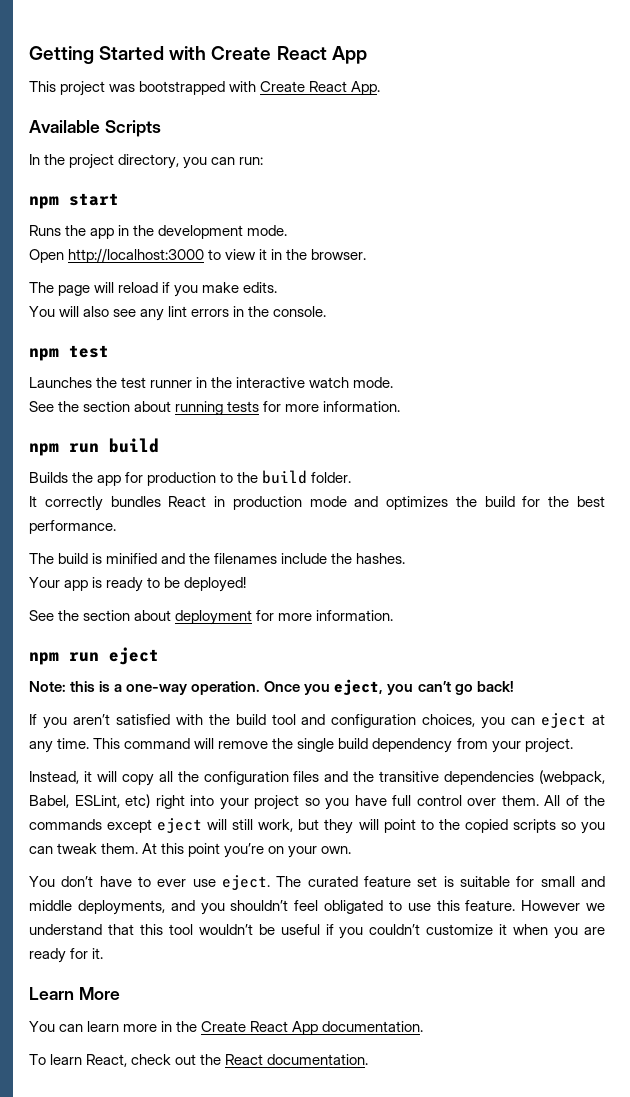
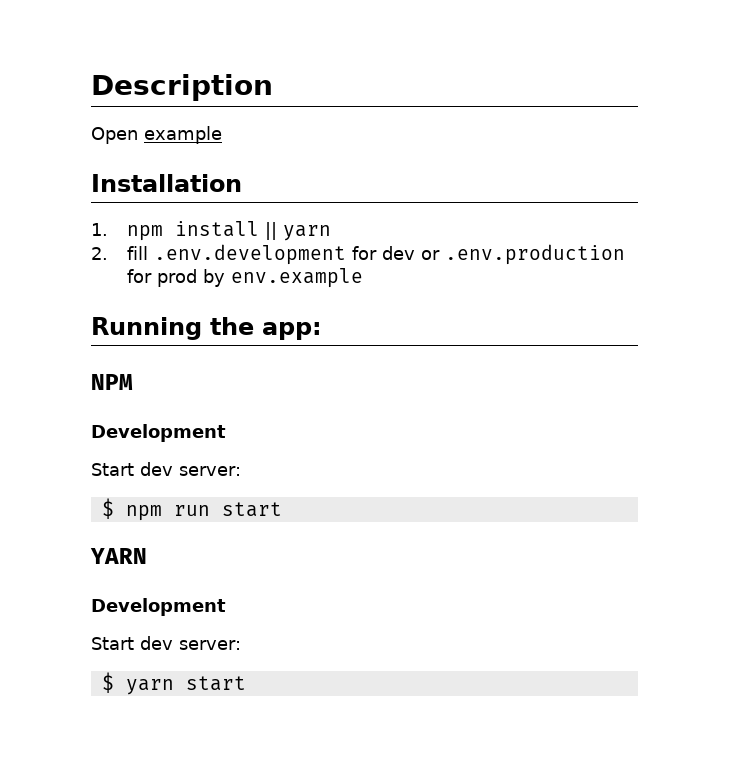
- Getting Started with Create React App
- This project was bootstrapped with Create React App.
- Available Scripts
- In the project directory, you can run:
- npm start
- Runs the app in the development mode.
- Open http://localhost:3000 to view it in the browser.
- The page will reload if you make edits.
- You will also see any lint errors in the console.
- npm test
- Launches the test runner in the interactive watch mode.
- See the section about running tests for more information.
- npm run build
- Builds the app for production to the build folder.
- It correctly bundles React in production mode and optimizes the build for the best performance.
- The build is minified and the filenames include the hashes.
- Your app is ready to be deployed!
- See the section about deployment for more information.
- npm run eject
- Note: this is a one-way operation. Once you eject, you can’t go back!
- If you aren’t satisfied with the build tool and configuration choices, you can eject at any time. This command will remove the single build dependency from your project.
- Instead, it will copy all the configuration files and the transitive dependencies (webpack, Babel, ESLint, etc) right into your project so you have full control over them. All of the commands except eject will still work, but they will point to the copied scripts so you can tweak them. At this point you’re on your own.
- You don’t have to ever use eject. The curated feature set is suitable for small and middle deployments, and you shouldn’t feel obligated to use this feature. However we understand that this tool wouldn’t be useful if you couldn’t customize it when you are ready for it.
- Learn More
- You can learn more in the Create React App documentation.
- To learn React, check out the React documentation.
+ Description
+ Open example
+ Installation
+ 1. npm install || yarn
+ 2. fill .env.development for dev or .env.production for prod by env.example
+ Running the app:
+ NPM
+ Development
+ Start dev server:
+ $ npm run start
+ YARN
+ Development
+ Start dev server:
+ $ yarn start

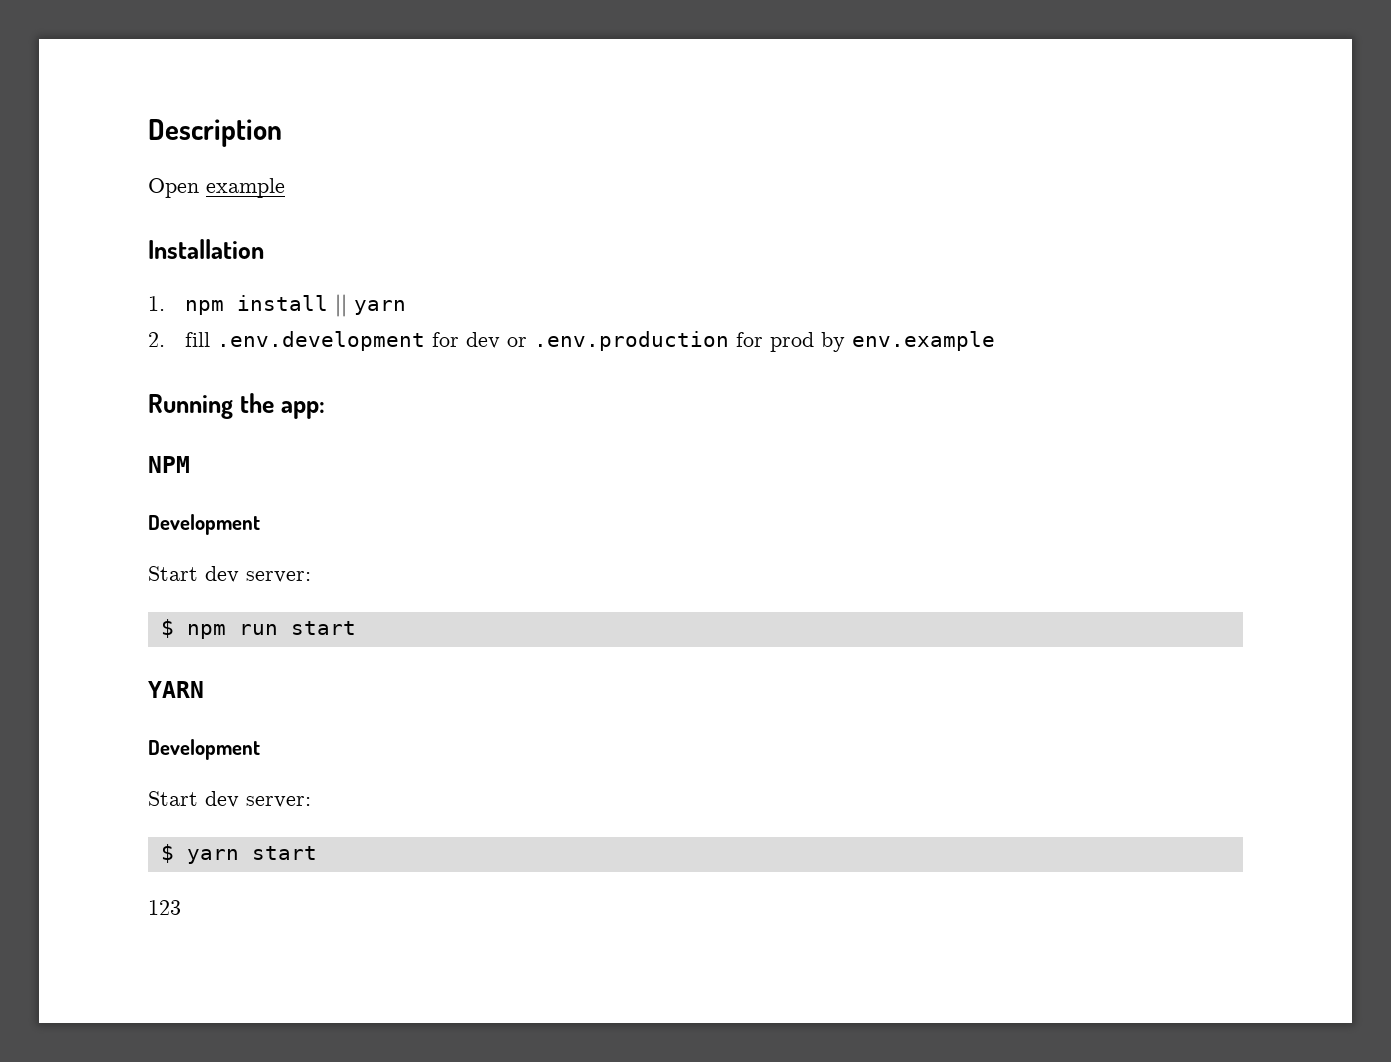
+ 123

